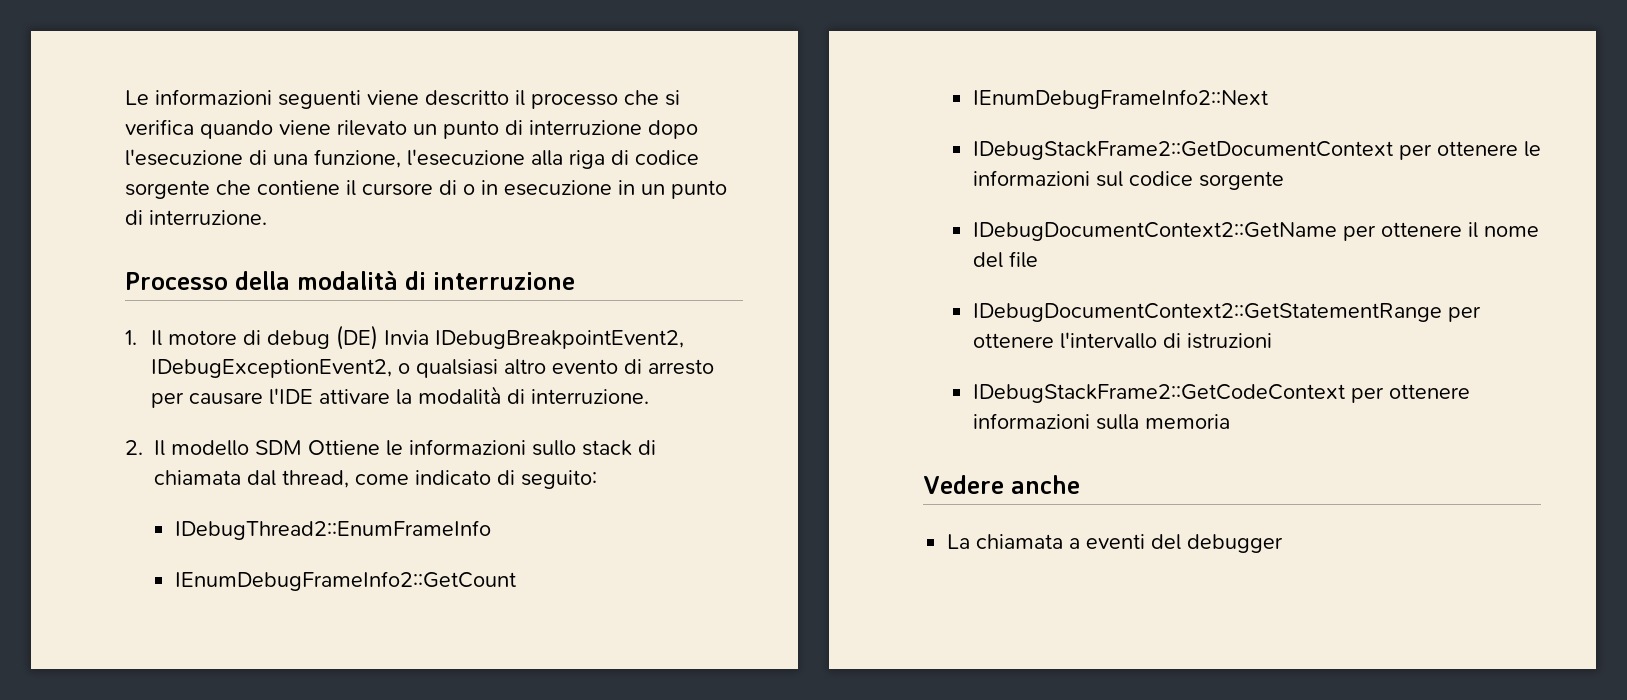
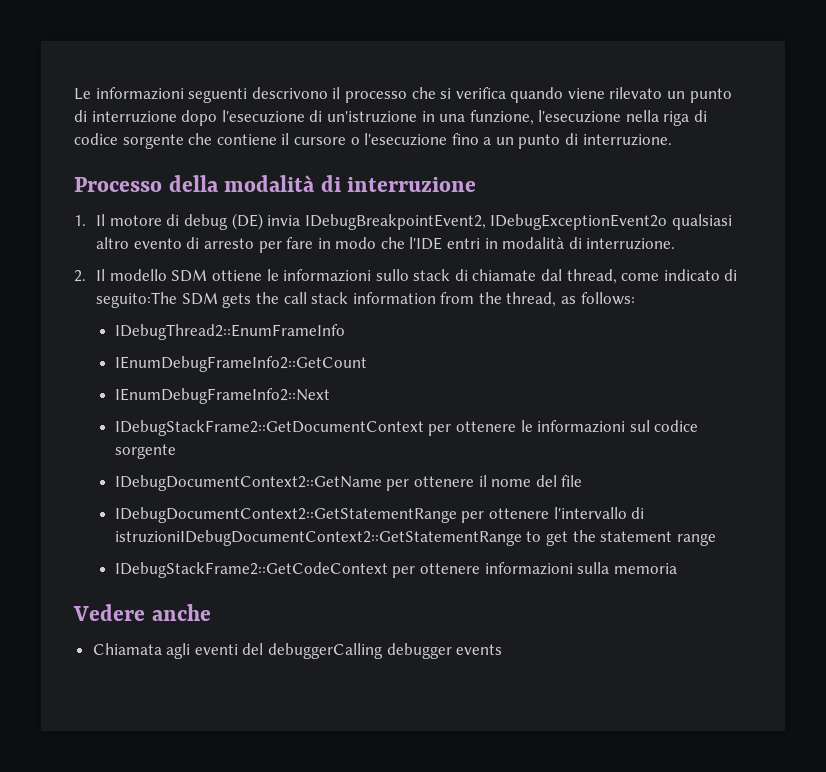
- Le informazioni seguenti viene descritto il processo che si verifica quando viene rilevato un punto di interruzione dopo l'esecuzione di una funzione, l'esecuzione alla riga di codice sorgente che contiene il cursore di o in esecuzione in un punto di interruzione.
+ Le informazioni seguenti descrivono il processo che si verifica quando viene rilevato un punto di interruzione dopo l'esecuzione di un'istruzione in una funzione, l'esecuzione nella riga di codice sorgente che contiene il cursore o l'esecuzione fino a un punto di interruzione.
- 1. Il motore di debug (DE) Invia IDebugBreakpointEvent2, IDebugExceptionEvent2, o qualsiasi altro evento di arresto per causare l'IDE attivare la modalità di interruzione.
+ 1. Il motore di debug (DE) invia IDebugBreakpointEvent2, IDebugExceptionEvent2o qualsiasi altro evento di arresto per fare in modo che l'IDE entri in modalità di interruzione.
- 2. Il modello SDM Ottiene le informazioni sullo stack di chiamata dal thread, come indicato di seguito:
+ 2. Il modello SDM ottiene le informazioni sullo stack di chiamate dal thread, come indicato di seguito:The SDM gets the call stack information from the thread, as follows:
- IDebugDocumentContext2::GetStatementRange per ottenere l'intervallo di istruzioni
+ IDebugDocumentContext2::GetStatementRange per ottenere l'intervallo di istruzioniIDebugDocumentContext2::GetStatementRange to get the statement range
- La chiamata a eventi del debugger
+ Chiamata agli eventi del debuggerCalling debugger events

